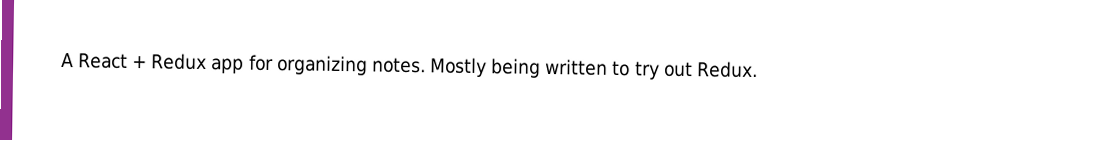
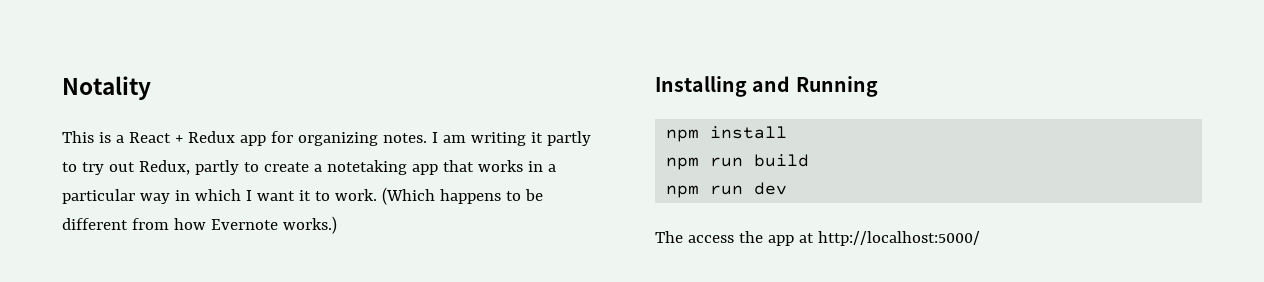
- A React + Redux app for organizing notes.
+ Notality
+ This is a React + Redux app for organizing notes.
- Mostly being written to try out Redux.
+ I am writing it partly to try out Redux, partly to create a notetaking app that works in a particular way in which I want it to work. (Which happens to be different from how Evernote works.)
+ Installing and Running
+ npm install
+ npm run build
+ npm run dev
+ The access the app at http://localhost:5000/

